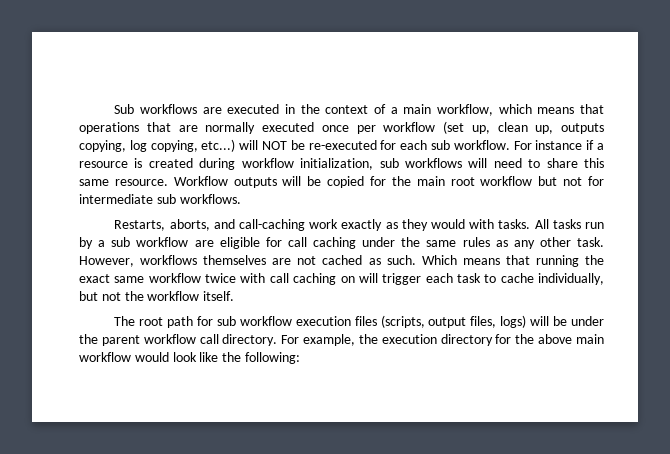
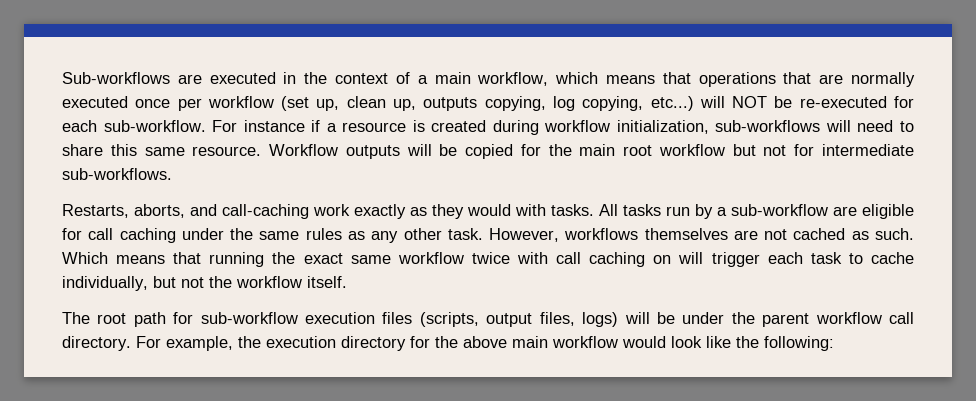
- Sub workflows are executed in the context of a main workflow, which means that operations that are normally executed once per workflow (set up, clean up, outputs copying, log copying, etc...) will NOT be re-executed for each sub workflow.
+ Sub-workflows are executed in the context of a main workflow, which means that operations that are normally executed once per workflow (set up, clean up, outputs copying, log copying, etc...) will NOT be re-executed for each sub-workflow.
- For instance if a resource is created during workflow initialization, sub workflows will need to share this same resource.
+ For instance if a resource is created during workflow initialization, sub-workflows will need to share this same resource.
- Workflow outputs will be copied for the main root workflow but not for intermediate sub workflows.
+ Workflow outputs will be copied for the main root workflow but not for intermediate sub-workflows.
- All tasks run by a sub workflow are eligible for call caching under the same rules as any other task.
+ All tasks run by a sub-workflow are eligible for call caching under the same rules as any other task.
- The root path for sub workflow execution files (scripts, output files, logs) will be under the parent workflow call directory.
+ The root path for sub-workflow execution files (scripts, output files, logs) will be under the parent workflow call directory.

